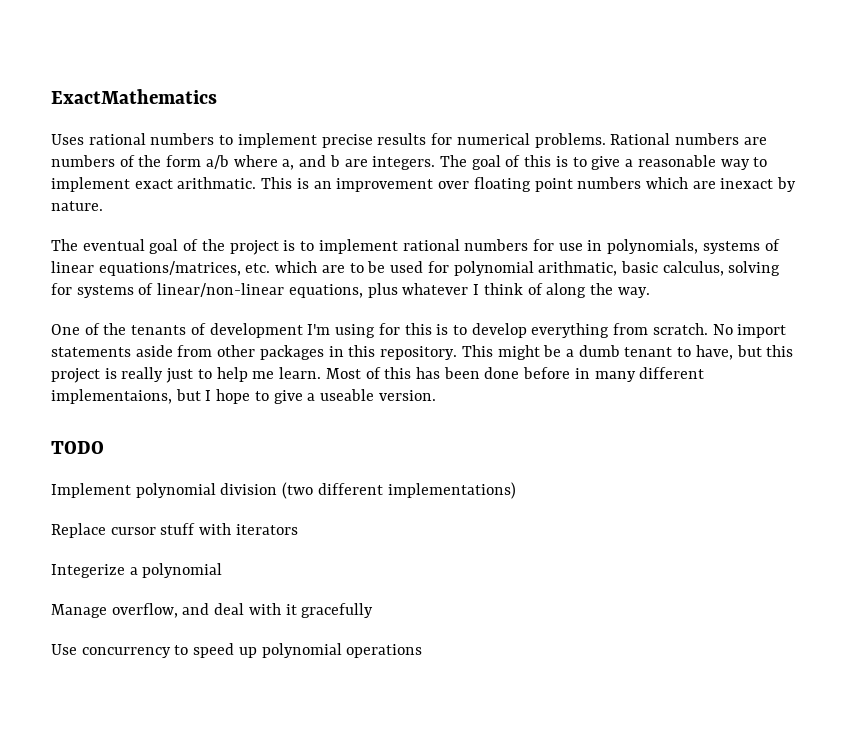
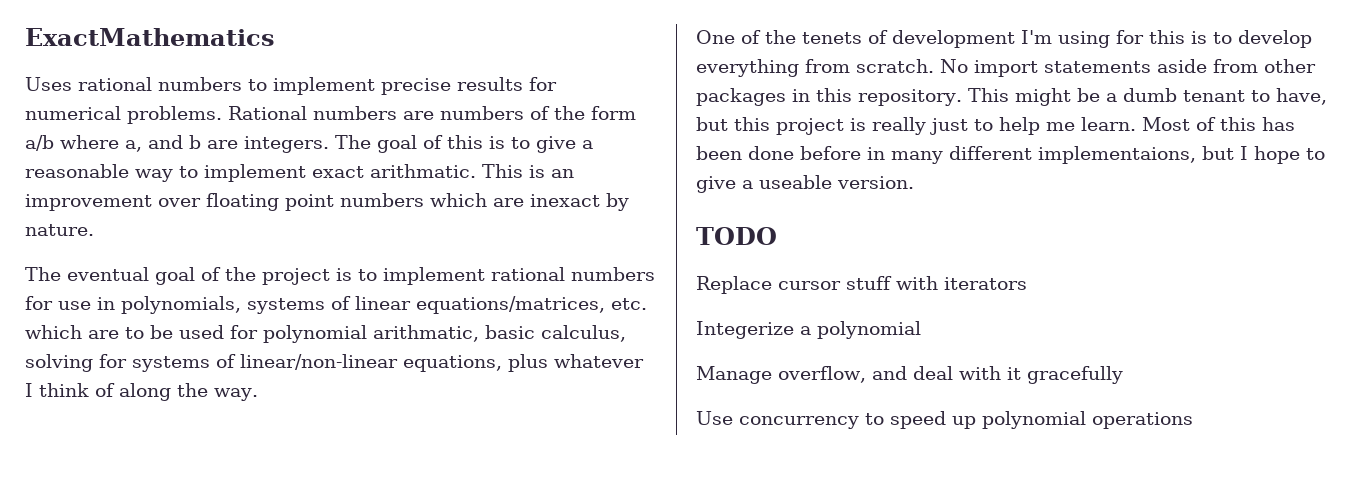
- One of the tenants of development I'm using for this is to develop everything from scratch.
+ One of the tenets of development I'm using for this is to develop everything from scratch.
- Implement polynomial division (two different implementations)

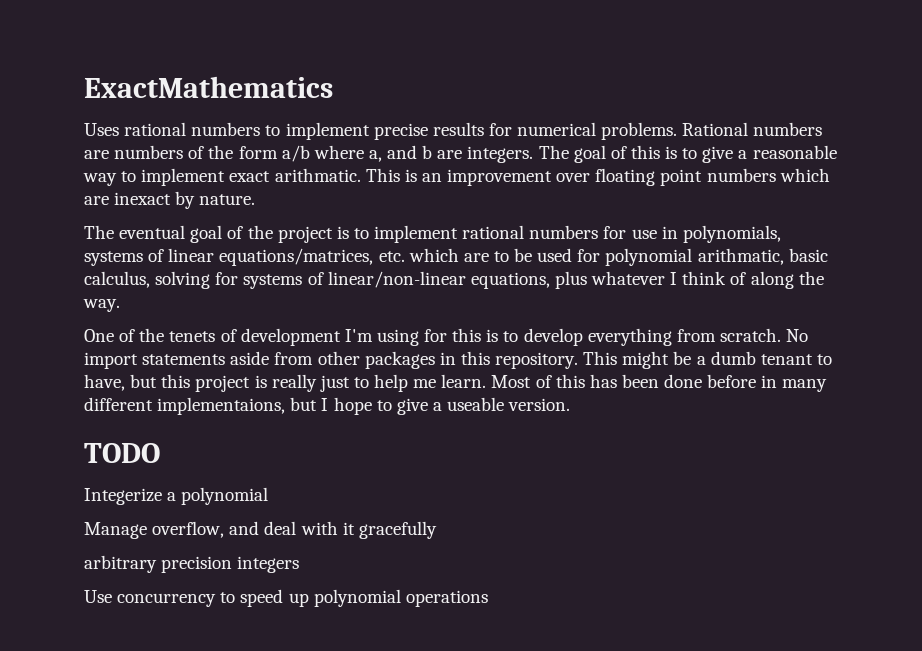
- Replace cursor stuff with iterators
+ arbitrary precision integers

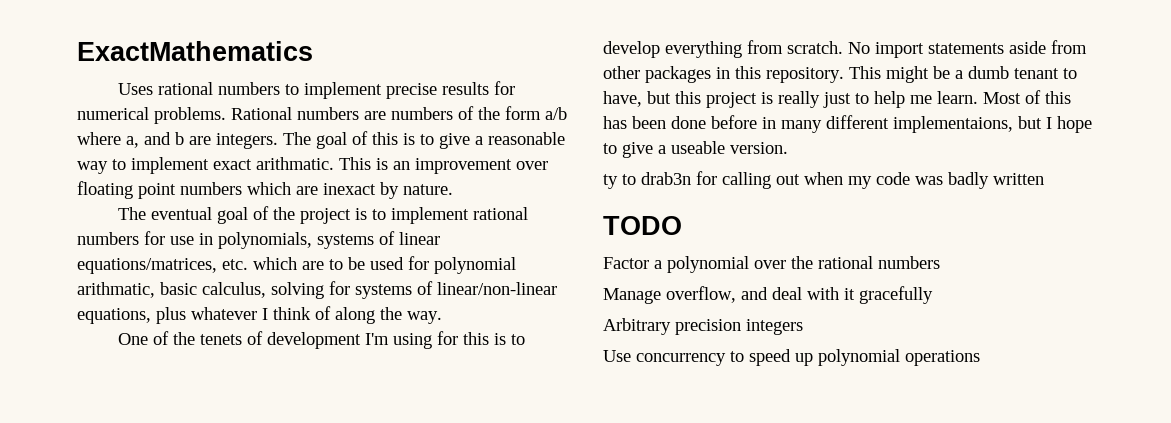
+ ty to drab3n for calling out when my code was badly written
- Integerize a polynomial
+ Factor a polynomial over the rational numbers
- arbitrary precision integers
+ Arbitrary precision integers

